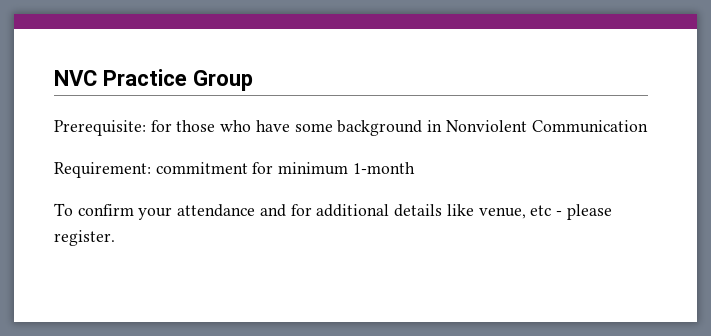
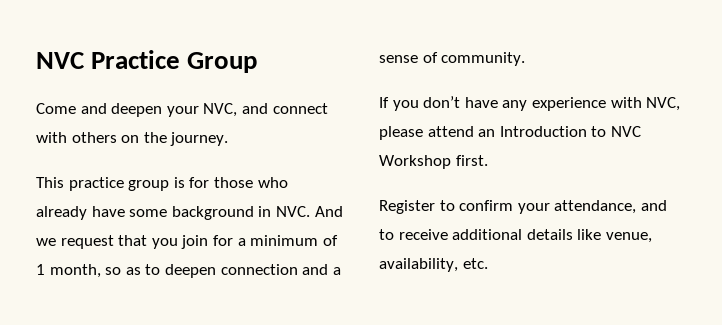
- Prerequisite: for those who have some background in Nonviolent Communication
- Requirement: commitment for minimum 1-month
- To confirm your attendance and for additional details like venue, etc - please register.
+ Come and deepen your NVC, and connect with others on the journey.
+ This practice group is for those who already have some background in NVC. And we request that you join for a minimum of 1 month, so as to deepen connection and a sense of community.
+ If you don’t have any experience with NVC, please attend an Introduction to NVC Workshop first.
+ Register to confirm your attendance, and to receive additional details like venue, availability, etc.

